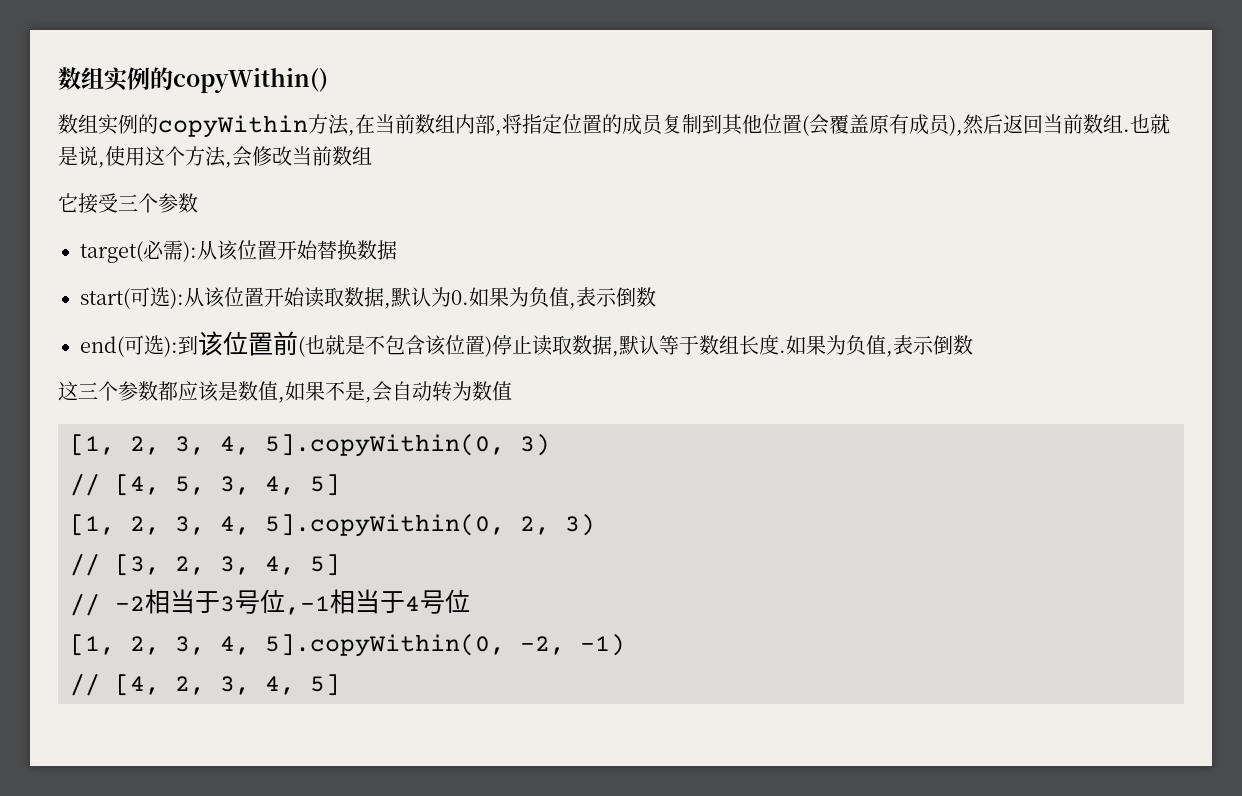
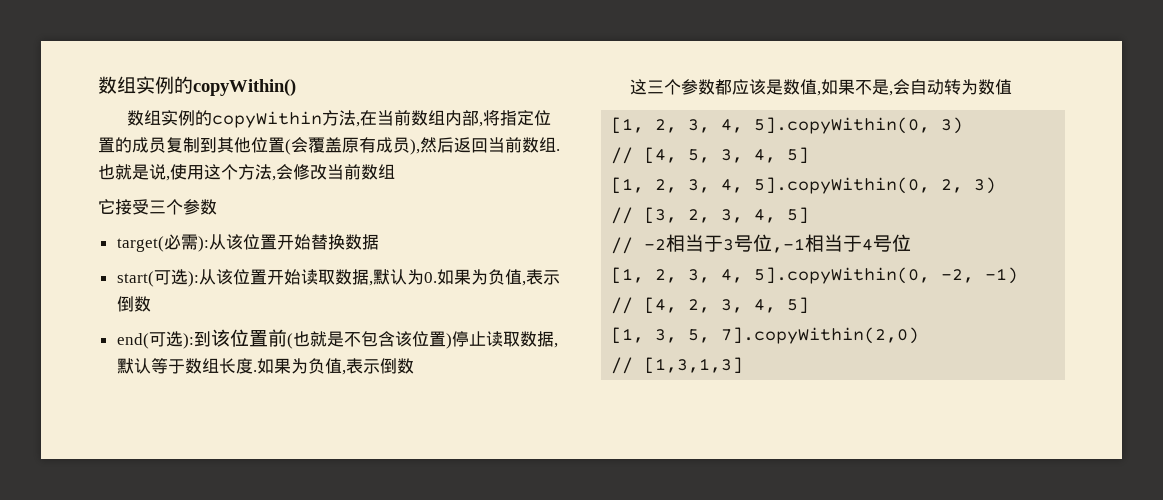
+ [1, 3, 5, 7].copyWithin(2,0)
+ // [1,3,1,3]

